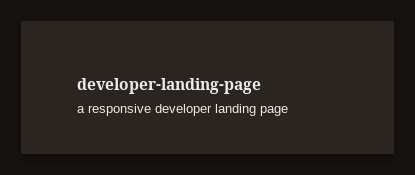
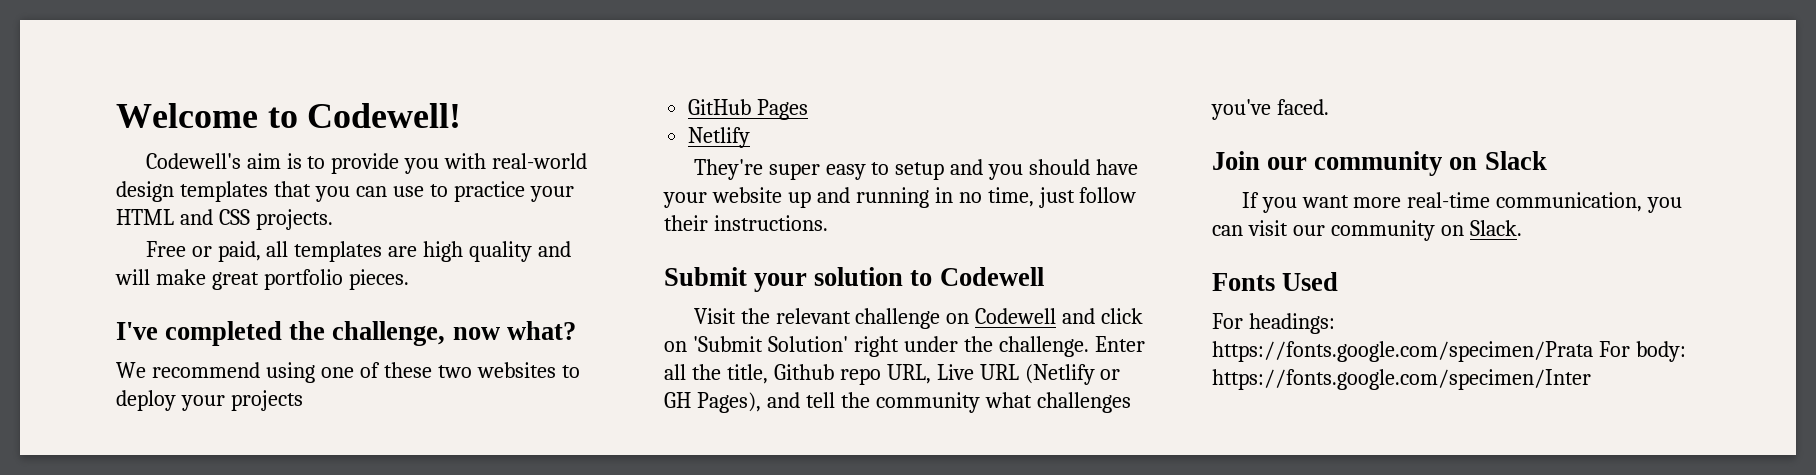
- developer-landing-page
- a responsive developer landing page
+ Welcome to Codewell!
+ Codewell's aim is to provide you with real-world design templates that you can use to practice your HTML and CSS projects.
+ Free or paid, all templates are high quality and will make great portfolio pieces.
+ I've completed the challenge, now what?
+ We recommend using one of these two websites to deploy your projects
+ GitHub Pages
+ Netlify
+ They're super easy to setup and you should have your website up and running in no time, just follow their instructions.
+ Submit your solution to Codewell
+ Visit the relevant challenge on Codewell and click on 'Submit Solution' right under the challenge. Enter all the title, Github repo URL, Live URL (Netlify or GH Pages), and tell the community what challenges you've faced.
+ Join our community on Slack
+ If you want more real-time communication, you can visit our community on Slack.
+ Fonts Used
+ For headings: https://fonts.google.com/specimen/Prata For body: https://fonts.google.com/specimen/Inter

